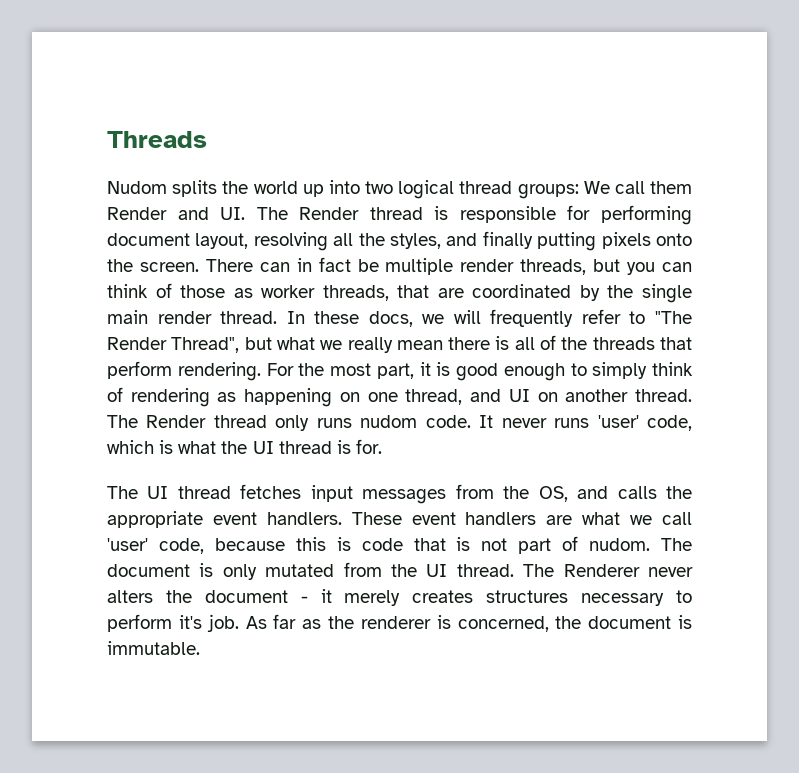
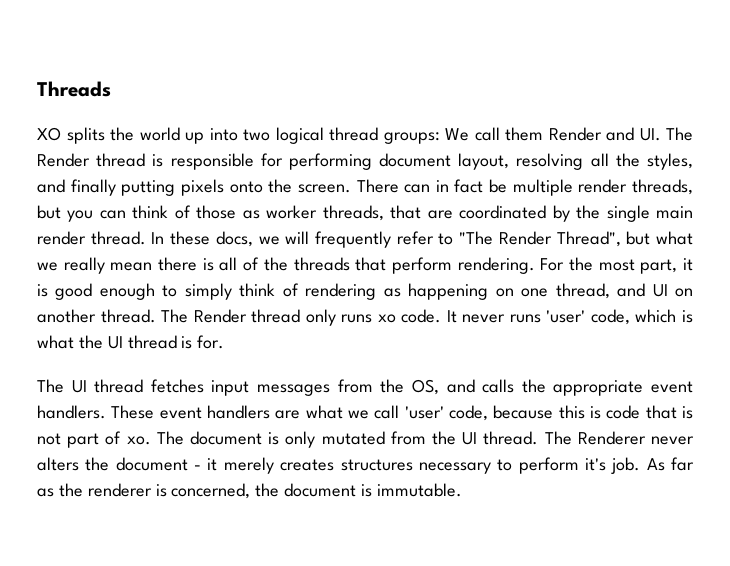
- Nudom splits the world up into two logical thread groups: We call them Render and UI. The Render thread is responsible for performing document layout, resolving all the styles, and finally putting pixels onto the screen.
+ XO splits the world up into two logical thread groups: We call them Render and UI. The Render thread is responsible for performing document layout, resolving all the styles, and finally putting pixels onto the screen.
- The Render thread only runs nudom code.
+ The Render thread only runs xo code.
- These event handlers are what we call 'user' code, because this is code that is not part of nudom.
+ These event handlers are what we call 'user' code, because this is code that is not part of xo.

